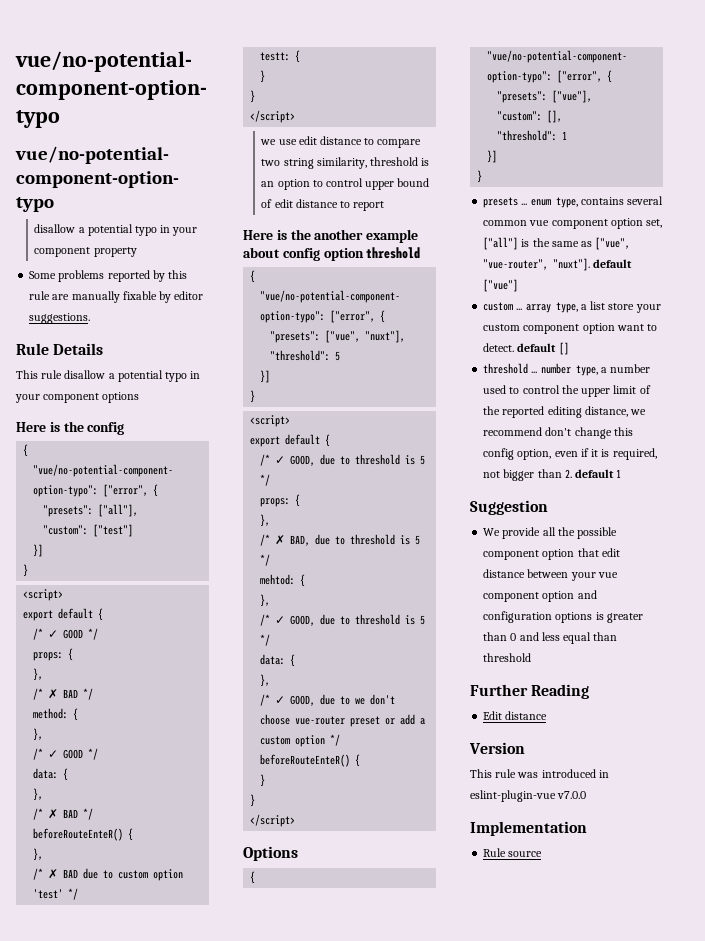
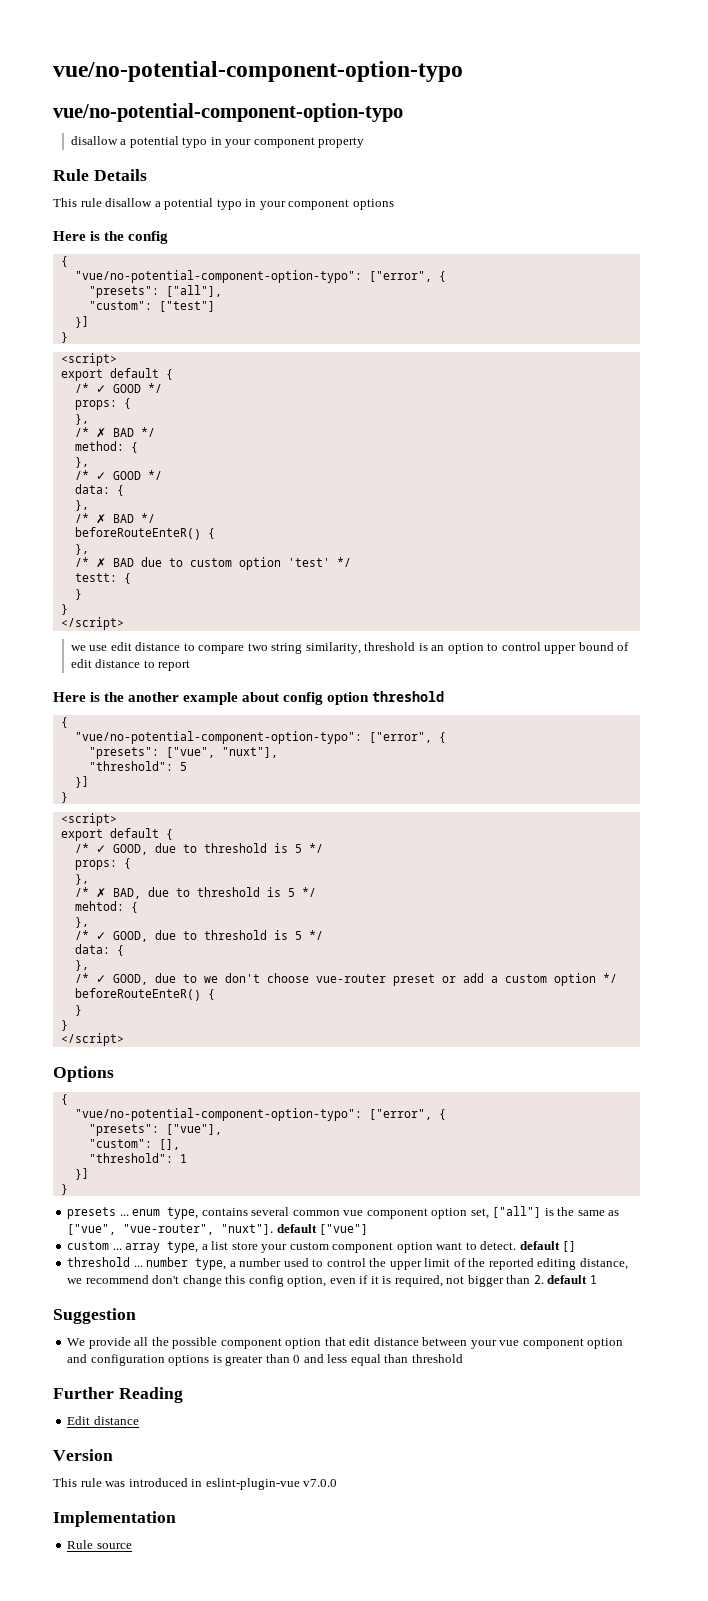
- Some problems reported by this rule are manually fixable by editor suggestions.

